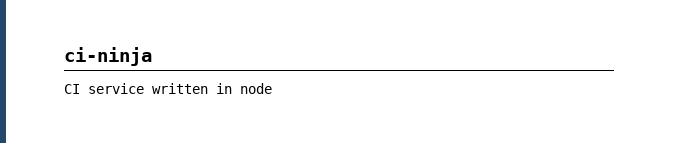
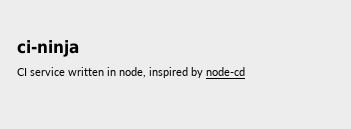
- CI service written in node
+ CI service written in node, inspired by node-cd

